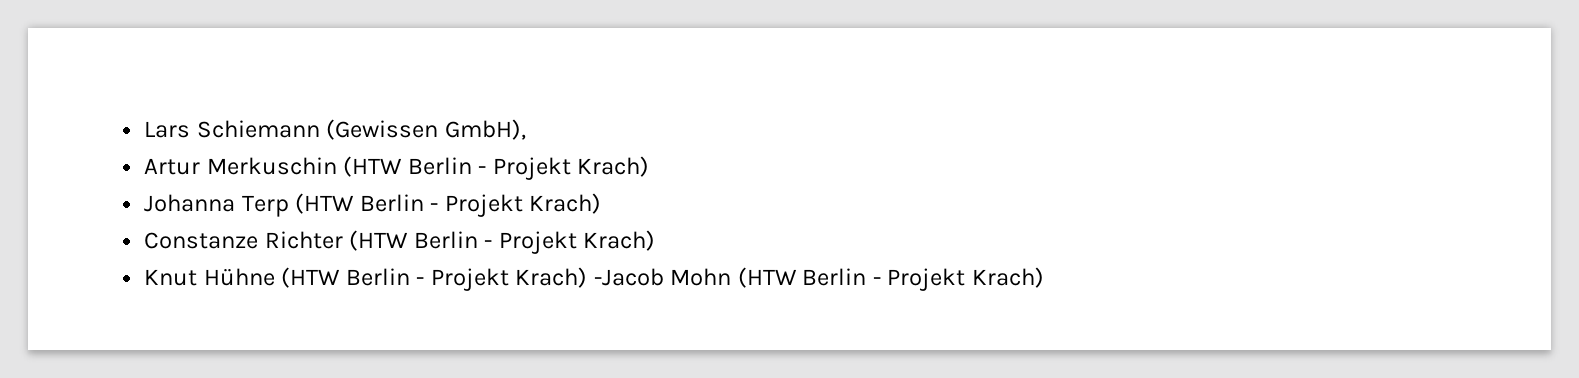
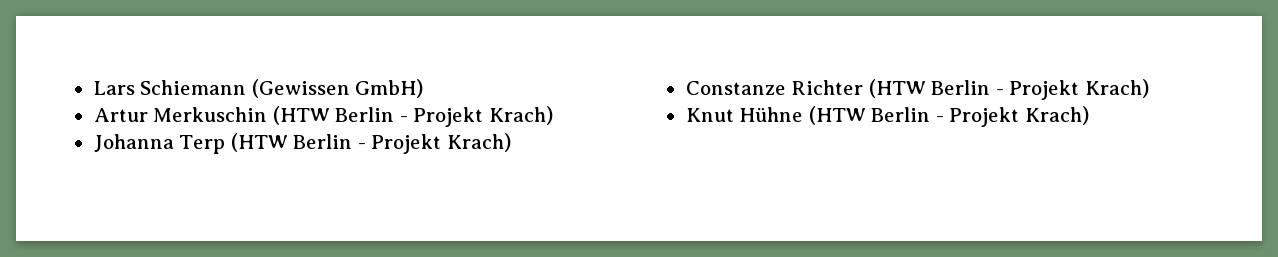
- Lars Schiemann (Gewissen GmbH),
+ Lars Schiemann (Gewissen GmbH)
- Knut Hühne (HTW Berlin - Projekt Krach) -Jacob Mohn (HTW Berlin - Projekt Krach)
+ Knut Hühne (HTW Berlin - Projekt Krach)

